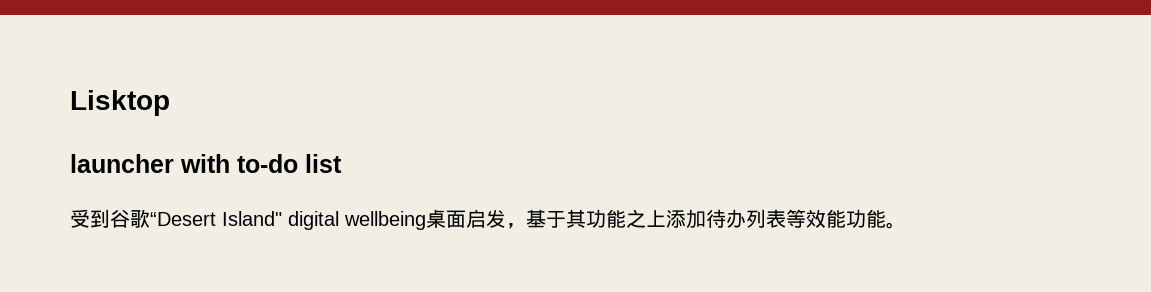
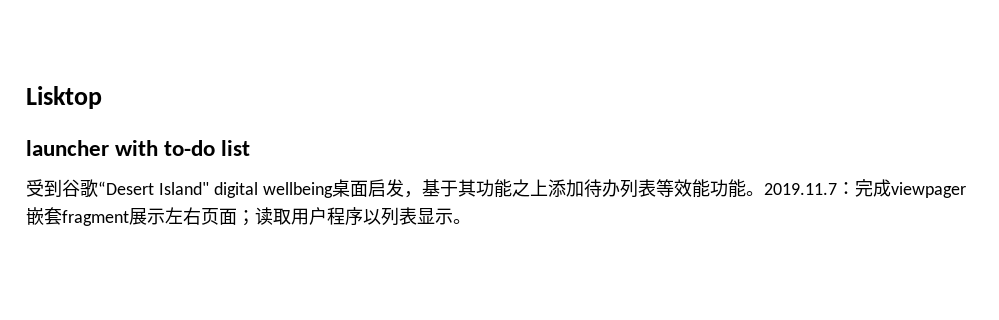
+ 2019.11.7：完成viewpager嵌套fragment展示左右页面；读取用户程序以列表显示。

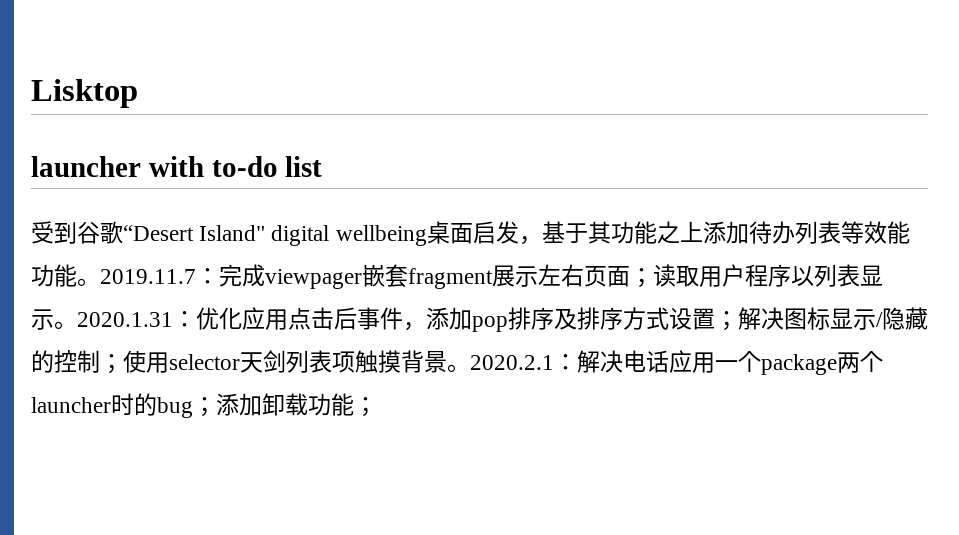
+ 2020.1.31：优化应用点击后事件，添加pop排序及排序方式设置；解决图标显示/隐藏的控制；使用selector天剑列表项触摸背景。2020.2.1：解决电话应用一个package两个launcher时的bug；添加卸载功能；

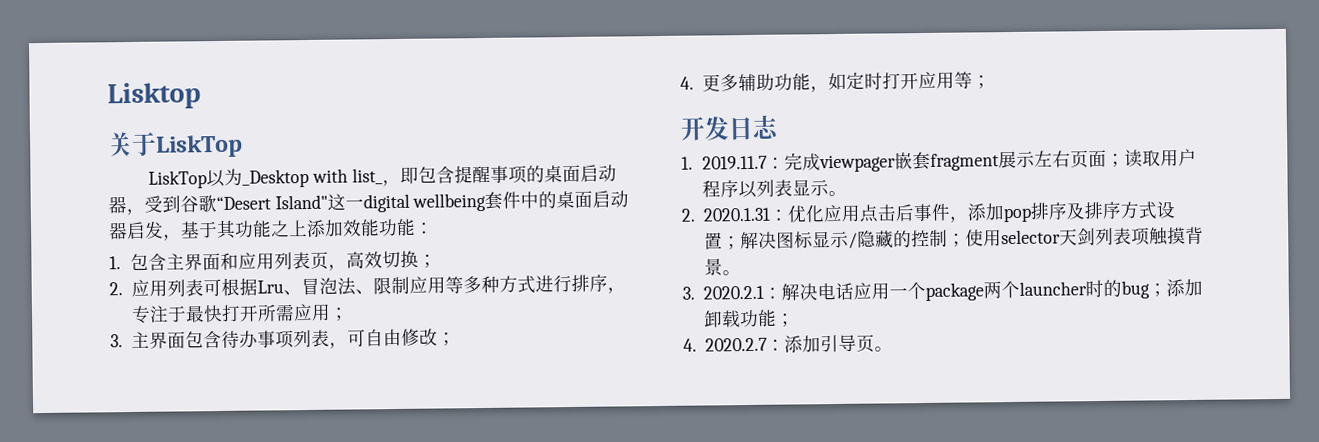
- launcher with to-do list
- 受到谷歌“Desert Island" digital wellbeing桌面启发，基于其功能之上添加待办列表等效能功能。2019.11.7：
+ 关于LiskTop
+ LiskTop以为_Desktop with list_，即包含提醒事项的桌面启动器，受到谷歌“Desert Island"这一digital wellbeing套件中的桌面启动器启发，基于其功能之上添加效能功能：
+ 1.包含主界面和应用列表页，高效切换；
+ 2.应用列表可根据Lru、冒泡法、限制应用等多种方式进行排序，专注于最快打开所需应用；
+ 3.主界面包含待办事项列表，可自由修改；
+ 4.更多辅助功能，如定时打开应用等；
+ 开发日志
+ 1. 2019.11.7：
- 读取用户程序以列表显示。2020.1.31：
+ 读取用户程序以列表显示。
+ 2. 2020.1.31：
- 使用selector天剑列表项触摸背景。2020.2.1：
+ 使用selector天剑列表项触摸背景。
+ 3. 2020.2.1：
+ 4. 2020.2.7：添加引导页。

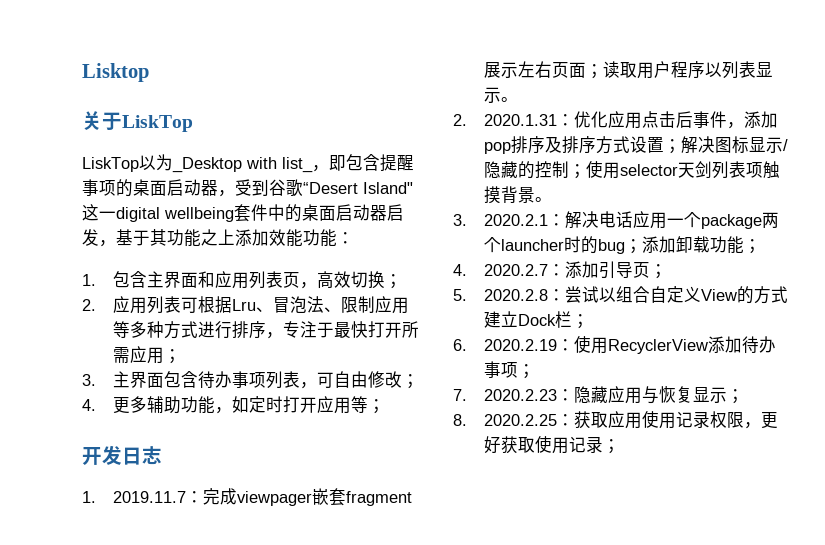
- 4. 2020.2.7：添加引导页。
+ 4. 2020.2.7：添加引导页；
+ 5. 2020.2.8：尝试以组合自定义View的方式建立Dock栏；
+ 6. 2020.2.19：使用RecyclerView添加待办事项；
+ 7. 2020.2.23：隐藏应用与恢复显示；
+ 8. 2020.2.25：获取应用使用记录权限，更好获取使用记录；

